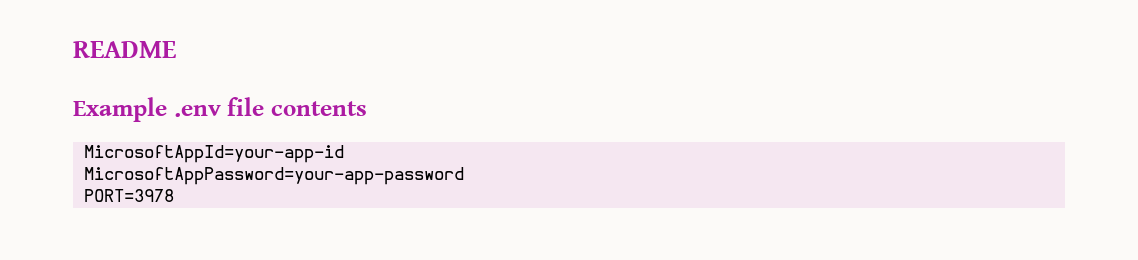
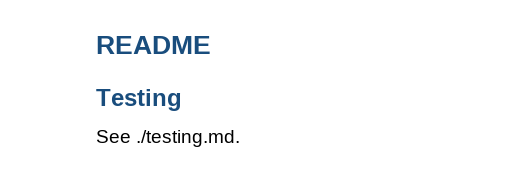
- Example .env file contents
- MicrosoftAppId=your-app-id
- MicrosoftAppPassword=your-app-password
- PORT=3978
+ Testing
+ See ./testing.md.

